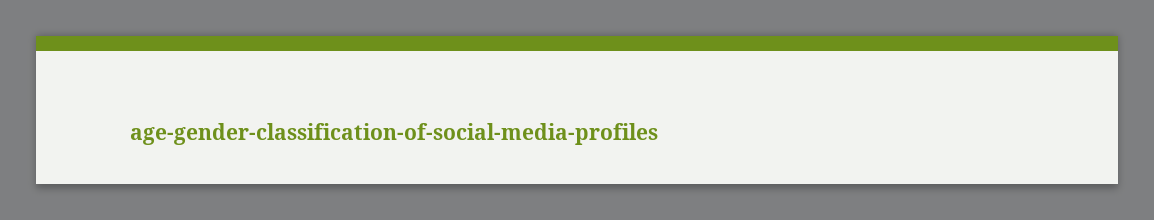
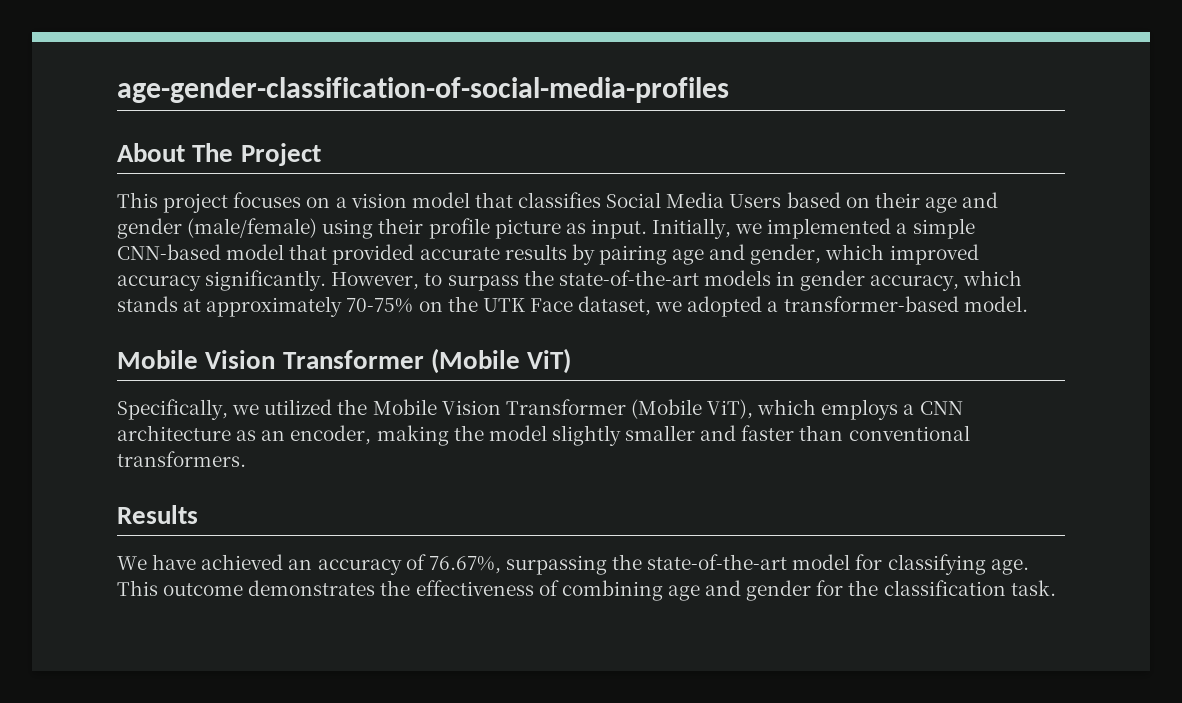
+ About The Project
+ This project focuses on a vision model that classifies Social Media Users based on their age and gender (male/female) using their profile picture as input. Initially, we implemented a simple CNN-based model that provided accurate results by pairing age and gender, which improved accuracy significantly. However, to surpass the state-of-the-art models in gender accuracy, which stands at approximately 70-75% on the UTK Face dataset, we adopted a transformer-based model.
+ Mobile Vision Transformer (Mobile ViT)
+ Specifically, we utilized the Mobile Vision Transformer (Mobile ViT), which employs a CNN architecture as an encoder, making the model slightly smaller and faster than conventional transformers.
+ Results
+ We have achieved an accuracy of 76.67%, surpassing the state-of-the-art model for classifying age. This outcome demonstrates the effectiveness of combining age and gender for the classification task.

